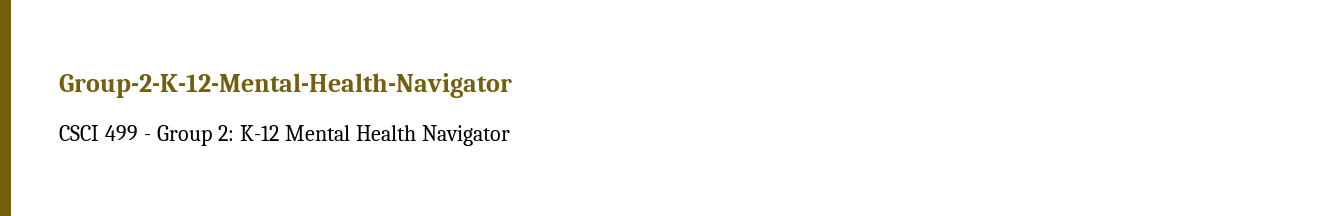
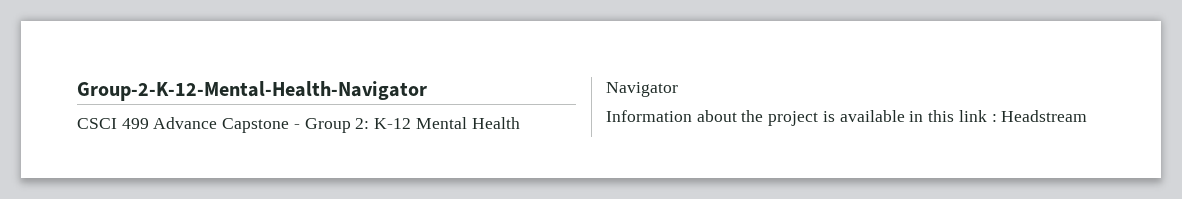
- CSCI 499 - Group 2: K-12 Mental Health Navigator
+ CSCI 499 Advance Capstone - Group 2: K-12 Mental Health Navigator
+ Information about the project is available in this link : Headstream

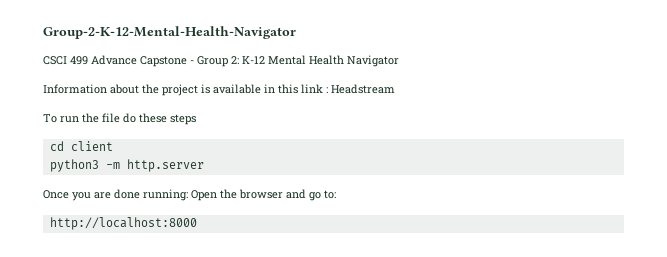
+ To run the file do these steps
+ cd client
+ python3 -m http.server
+ Once you are done running: Open the browser and go to:
+ http://localhost:8000

